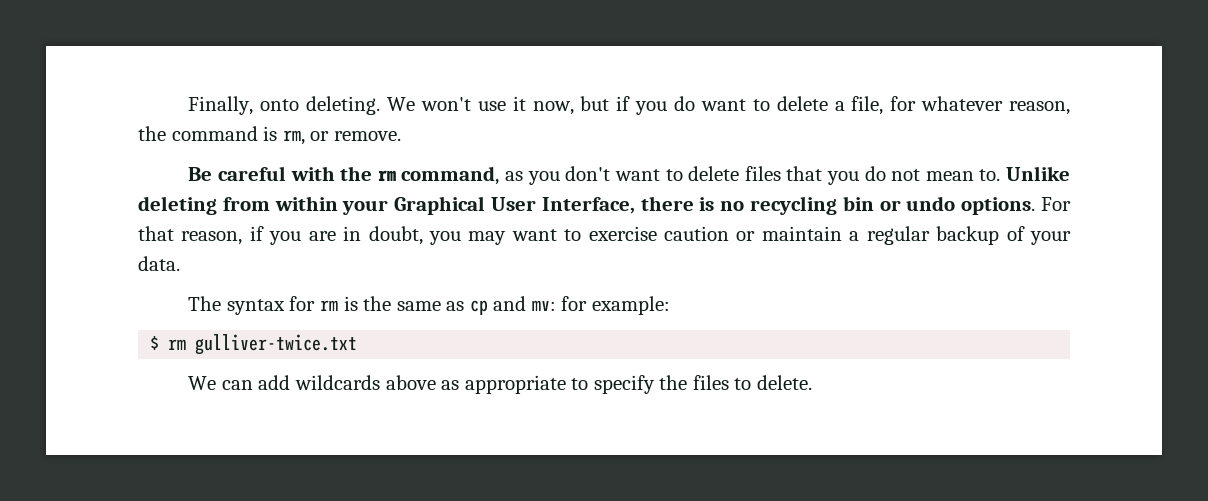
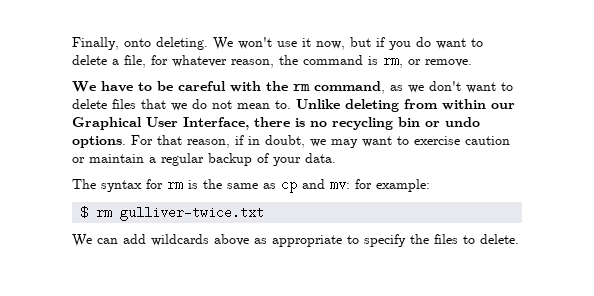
- Be careful with the rm command, as you don't want to delete files that you do not mean to.
+ We have to be careful with the rm command, as we don't want to delete files that we do not mean to.
- Unlike deleting from within your Graphical User Interface, there is no recycling bin or undo options.
+ Unlike deleting from within our Graphical User Interface, there is no recycling bin or undo options.
- For that reason, if you are in doubt, you may want to exercise caution or maintain a regular backup of your data.
+ For that reason, if in doubt, we may want to exercise caution or maintain a regular backup of your data.

